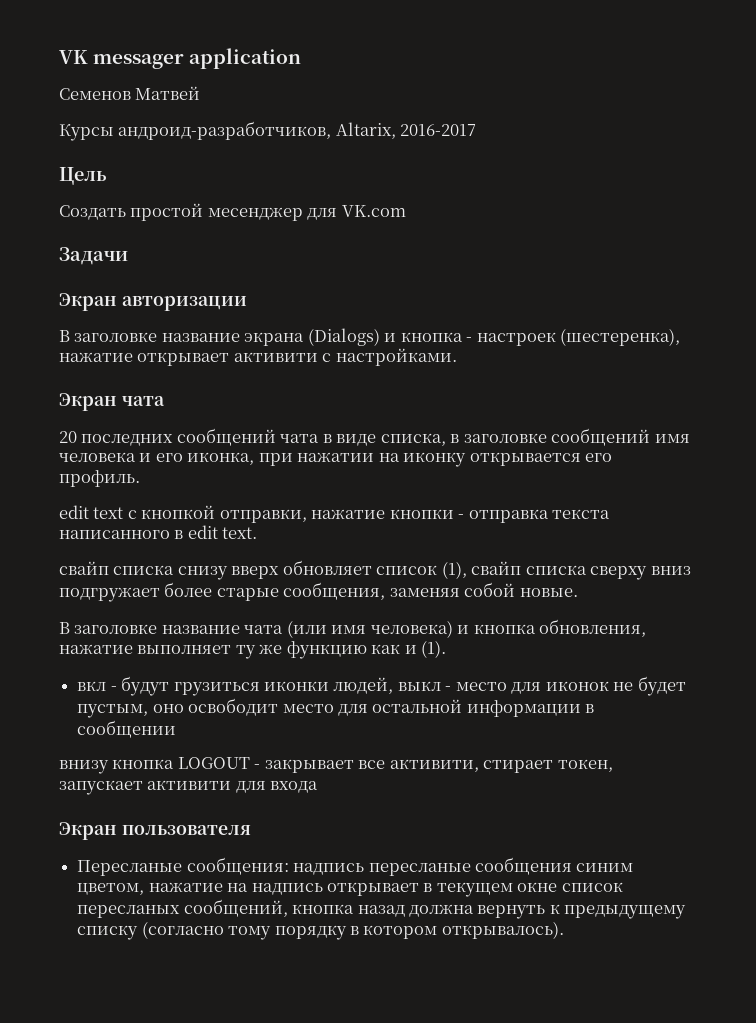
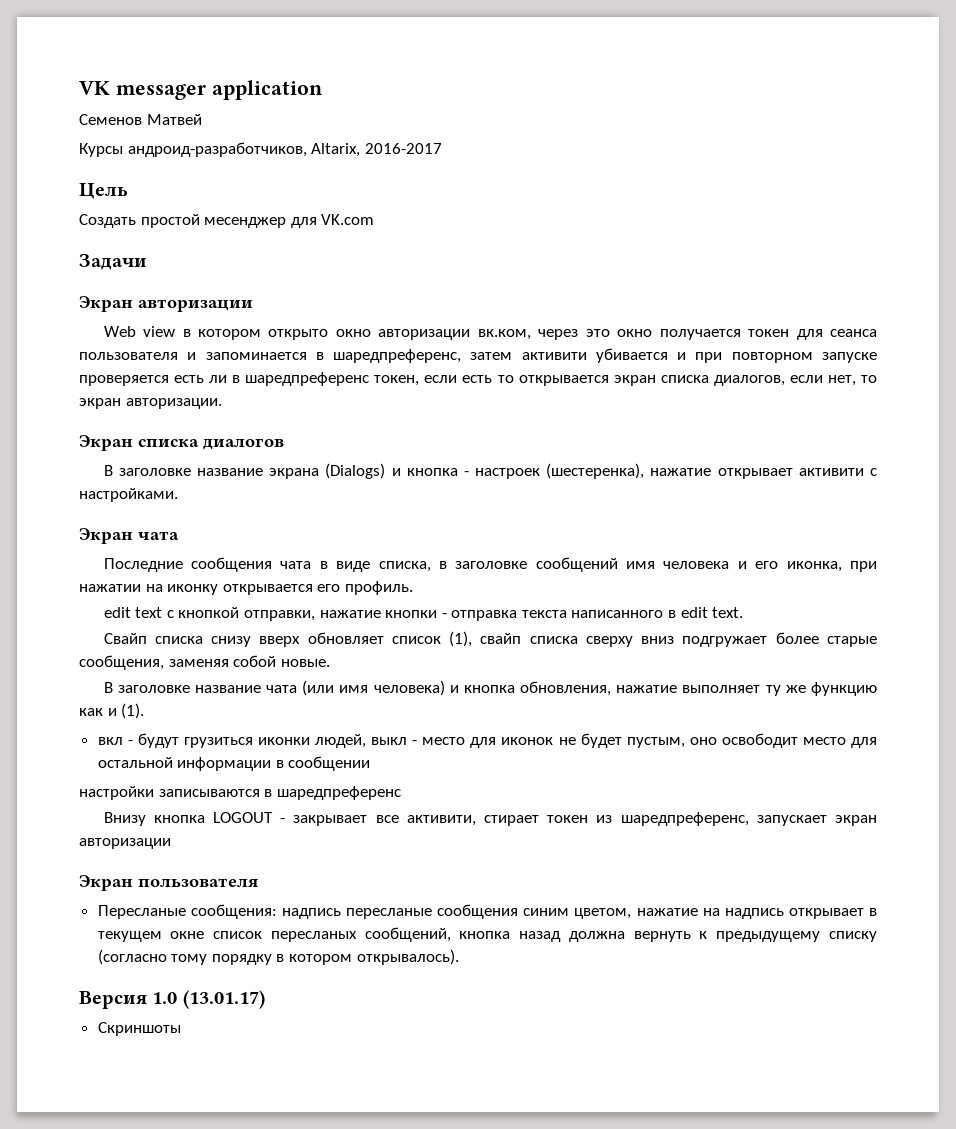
+ Web view в котором открыто окно авторизации вк.ком, через это окно получается токен для сеанса пользователя и запоминается в шаредпреференс, затем активити убивается и при повторном запуске проверяется есть ли в шаредпреференс токен, если есть то открывается экран списка диалогов, если нет, то экран авторизации.
+ Экран списка диалогов
- 20 последних сообщений чата в виде списка, в заголовке сообщений имя человека и его иконка, при нажатии на иконку открывается его профиль.
+ Последние сообщения чата в виде списка, в заголовке сообщений имя человека и его иконка, при нажатии на иконку открывается его профиль.
- свайп списка снизу вверх обновляет список (1), свайп списка сверху вниз подгружает более старые сообщения, заменяя собой новые.
+ Свайп списка снизу вверх обновляет список (1), свайп списка сверху вниз подгружает более старые сообщения, заменяя собой новые.
- внизу кнопка LOGOUT - закрывает все активити, стирает токен, запускает активити для входа
+ настройки записываются в шаредпреференс
+ Внизу кнопка LOGOUT - закрывает все активити, стирает токен из шаредпреференс, запускает экран авторизации
+ Версия 1.0 (13.01.17)
+ Скриншоты

